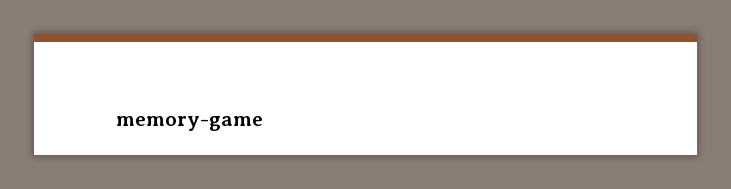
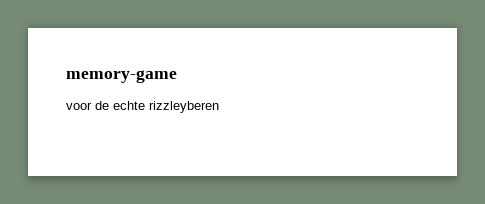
+ voor de echte rizzleyberen

